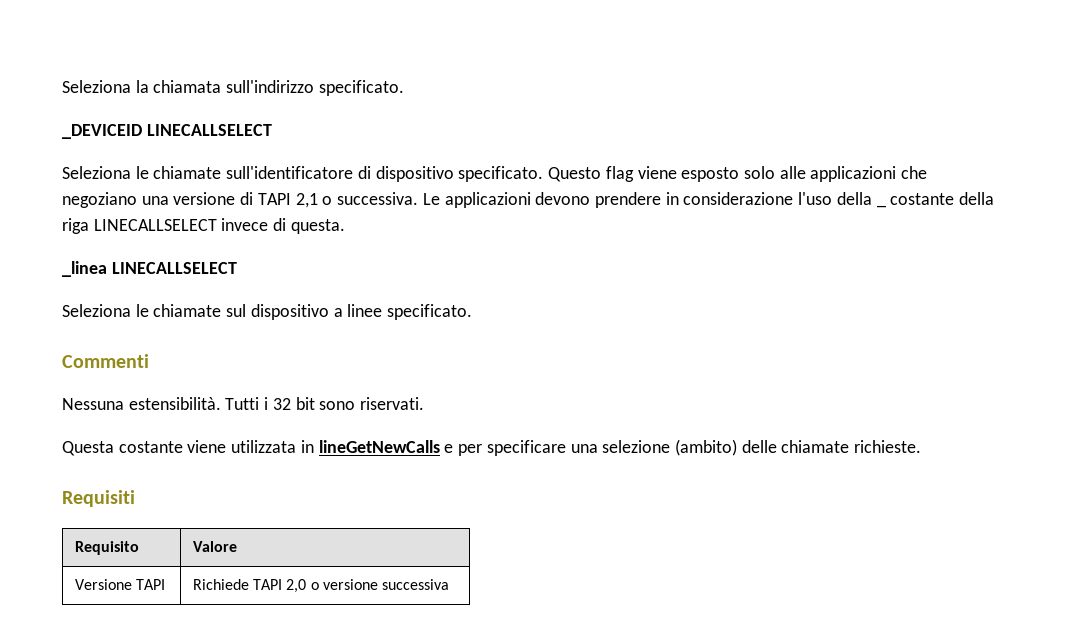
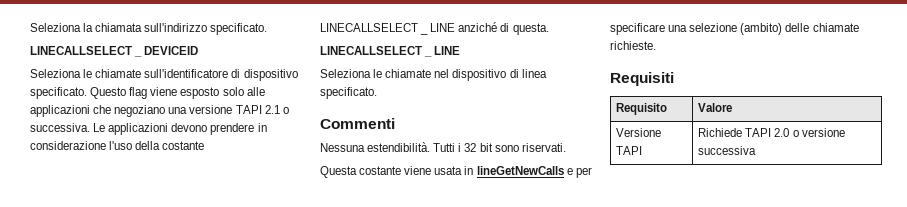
- _DEVICEID LINECALLSELECT
+ LINECALLSELECT _ DEVICEID
- Questo flag viene esposto solo alle applicazioni che negoziano una versione di TAPI 2,1 o successiva.
+ Questo flag viene esposto solo alle applicazioni che negoziano una versione TAPI 2.1 o successiva.
- Le applicazioni devono prendere in considerazione l'uso della _ costante della riga LINECALLSELECT invece di questa.
- _linea LINECALLSELECT
- Seleziona le chiamate sul dispositivo a linee specificato.
+ Le applicazioni devono prendere in considerazione l'uso della costante LINECALLSELECT _ LINE anziché di questa.
+ LINECALLSELECT _ LINE
+ Seleziona le chiamate nel dispositivo di linea specificato.
- Nessuna estensibilità.
+ Nessuna estendibilità.
- Questa costante viene utilizzata in lineGetNewCalls e per specificare una selezione (ambito) delle chiamate richieste.
+ Questa costante viene usata in lineGetNewCalls e per specificare una selezione (ambito) delle chiamate richieste.
- Versione TAPI | Richiede TAPI 2,0 o versione successiva
+ Versione TAPI | Richiede TAPI 2.0 o versione successiva

